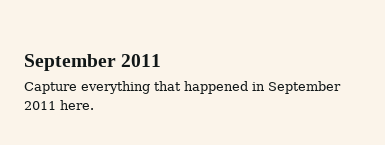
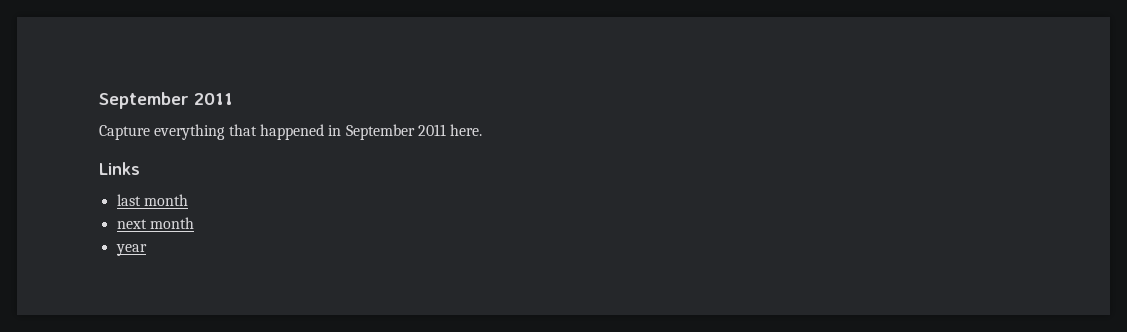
+ Links
+ last month
+ next month
+ year

